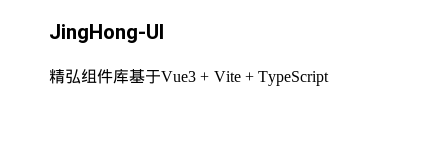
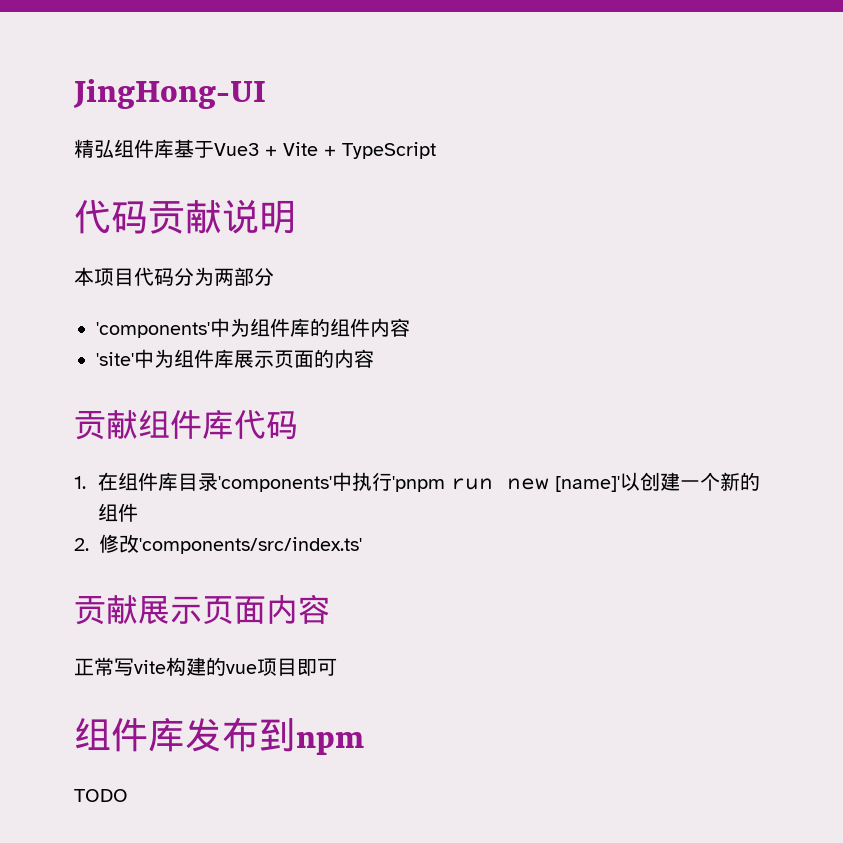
+ 代码贡献说明
+ 本项目代码分为两部分
+ 'components'中为组件库的组件内容
+ 'site'中为组件库展示页面的内容
+ 贡献组件库代码
+ 1.在组件库目录'components'中执行'pnpm run new [name]'以创建一个新的组件
+ 2.修改'components/src/index.ts'
+ 贡献展示页面内容
+ 正常写vite构建的vue项目即可
+ 组件库发布到npm
+ TODO

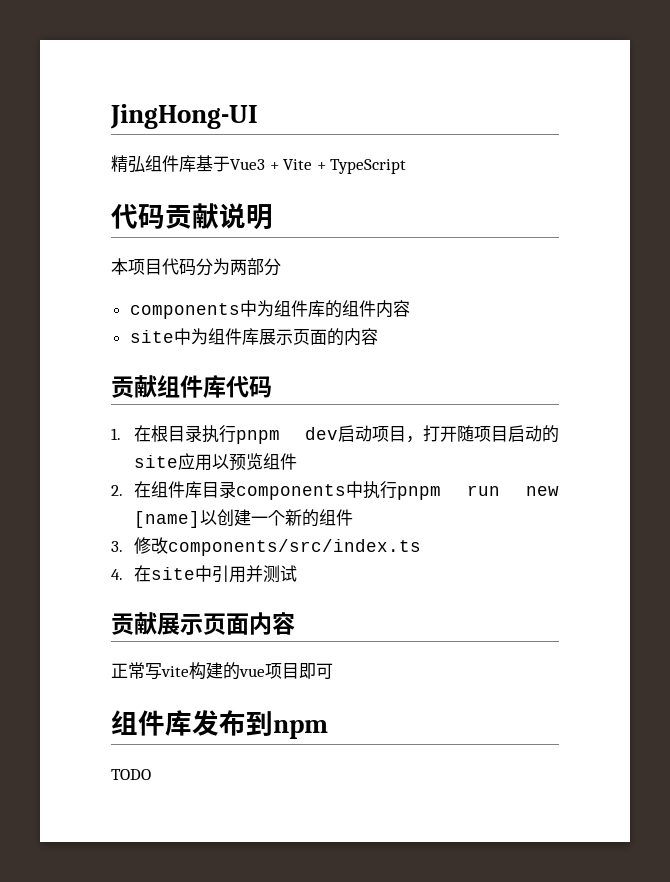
- 'components'中为组件库的组件内容
+ components中为组件库的组件内容
- 'site'中为组件库展示页面的内容
+ site中为组件库展示页面的内容
- 1.在组件库目录'components'中执行'pnpm run new [name]'以创建一个新的组件
+ 1.在根目录执行pnpm dev启动项目，打开随项目启动的site应用以预览组件
+ 2.在组件库目录components中执行pnpm run new [name]以创建一个新的组件
- 2.修改'components/src/index.ts'
+ 3.修改components/src/index.ts
+ 4.在site中引用并测试

